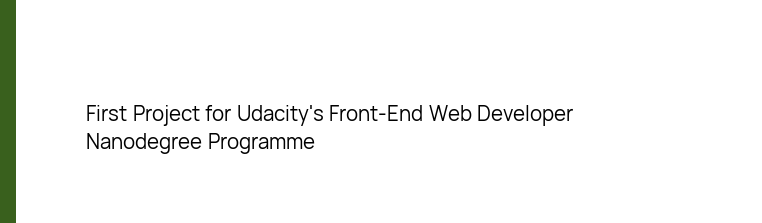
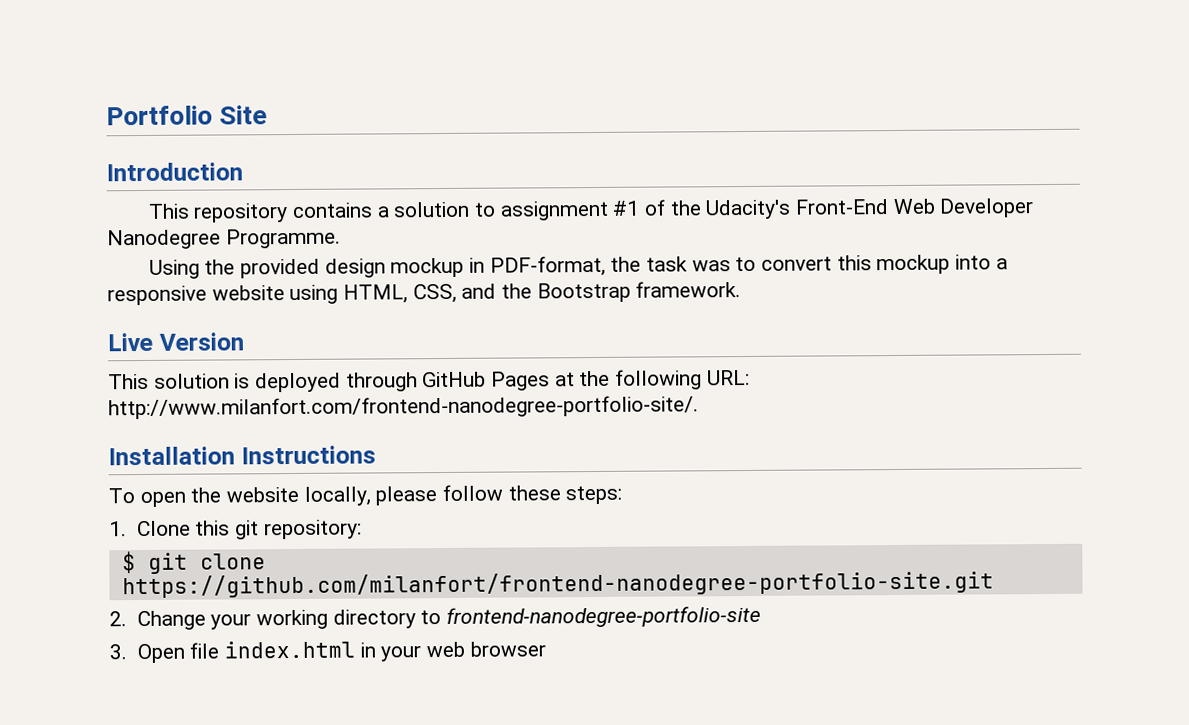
- First Project for Udacity's Front-End Web Developer Nanodegree Programme
+ Portfolio Site
+ Introduction
+ This repository contains a solution to assignment #1 of the Udacity's Front-End Web Developer Nanodegree Programme.
+ Using the provided design mockup in PDF-format, the task was to convert this mockup into a responsive website using HTML, CSS, and the Bootstrap framework.
+ Live Version
+ This solution is deployed through GitHub Pages at the following URL: http://www.milanfort.com/frontend-nanodegree-portfolio-site/.
+ Installation Instructions
+ To open the website locally, please follow these steps:
+ 1. Clone this git repository:
+ $ git clone https://github.com/milanfort/frontend-nanodegree-portfolio-site.git
+ 2. Change your working directory to frontend-nanodegree-portfolio-site
+ 3. Open file index.html in your web browser

